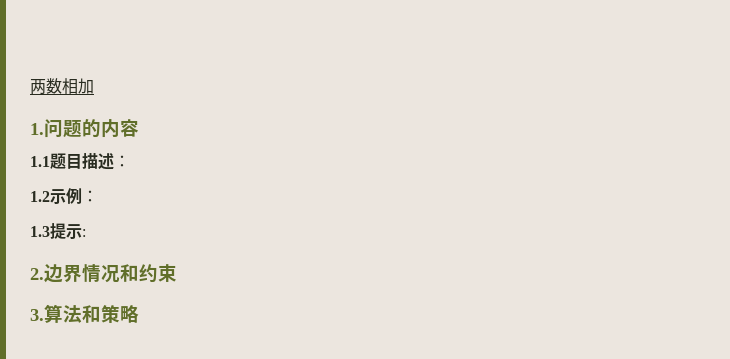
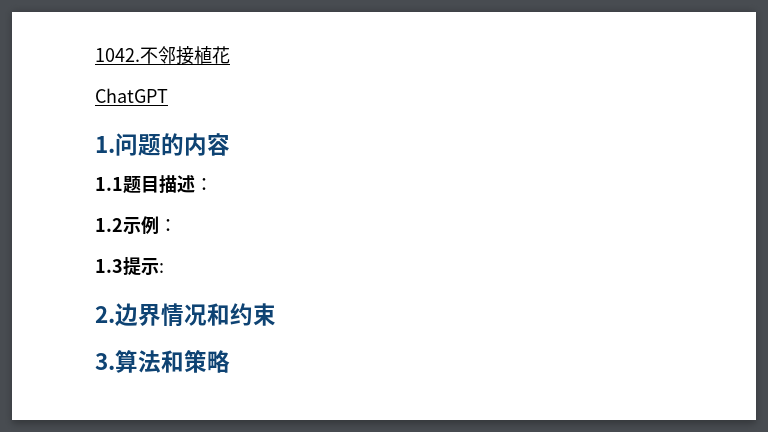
- 两数相加
+ 1042.不邻接植花
+ ChatGPT

